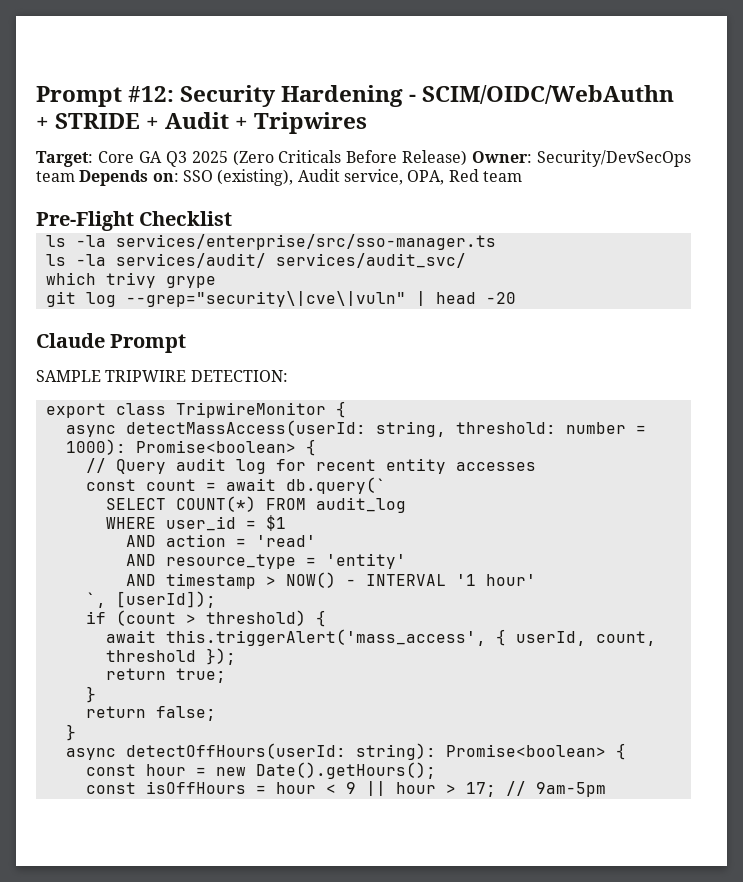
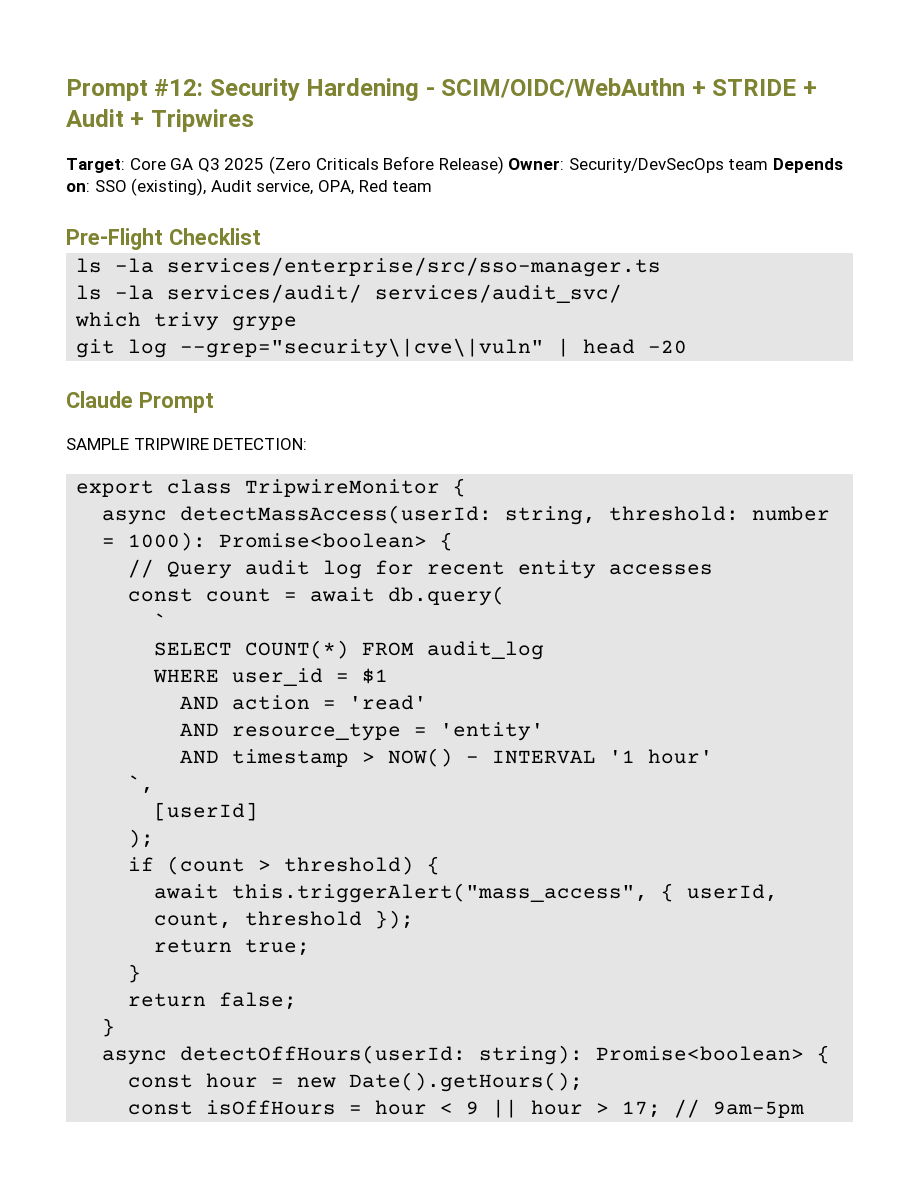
- const count = await db.query(`
+ const count = await db.query(
+ `
- `, [userId]);
+ `,
+ [userId]
+ );
- await this.triggerAlert('mass_access', { userId, count, threshold });
+ await this.triggerAlert("mass_access", { userId, count, threshold });

